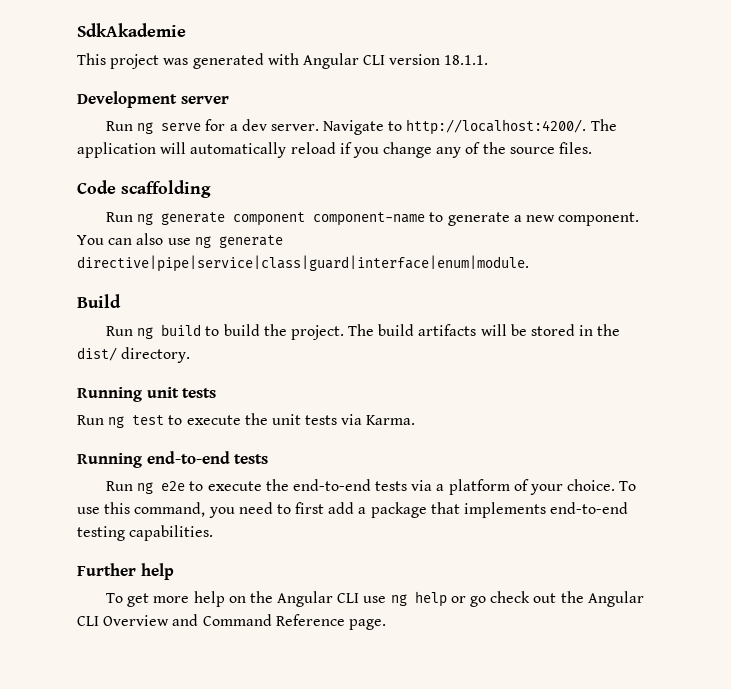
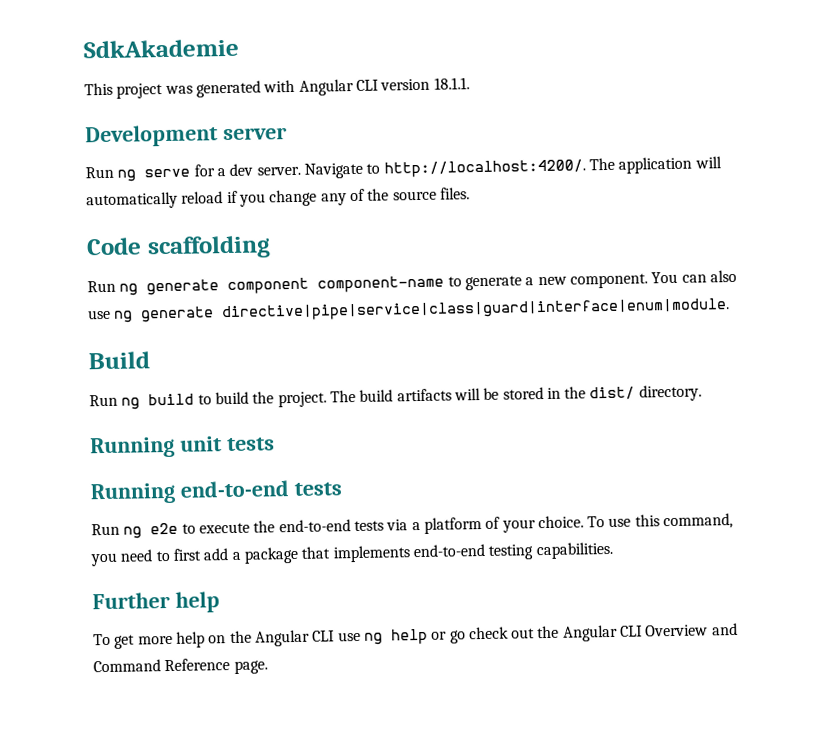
- Run ng test to execute the unit tests via Karma.

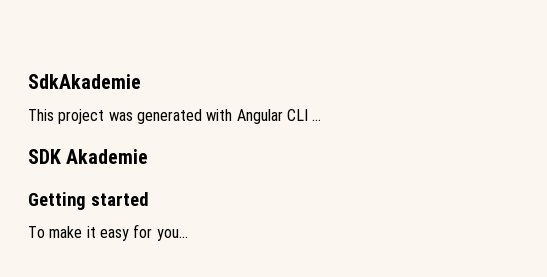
- This project was generated with Angular CLI version 18.1.1.
- Development server
- Run ng serve for a dev server. Navigate to http://localhost:4200/. The application will automatically reload if you change any of the source files.
- Code scaffolding
- Run ng generate component component-name to generate a new component. You can also use ng generate directive|pipe|service|class|guard|interface|enum|module.
- Build
- Run ng build to build the project. The build artifacts will be stored in the dist/ directory.
- Running unit tests
- Running end-to-end tests
- Run ng e2e to execute the end-to-end tests via a platform of your choice. To use this command, you need to first add a package that implements end-to-end testing capabilities.
- Further help
- To get more help on the Angular CLI use ng help or go check out the Angular CLI Overview and Command Reference page.
+ This project was generated with Angular CLI ...
+ SDK Akademie
+ Getting started
+ To make it easy for you...

